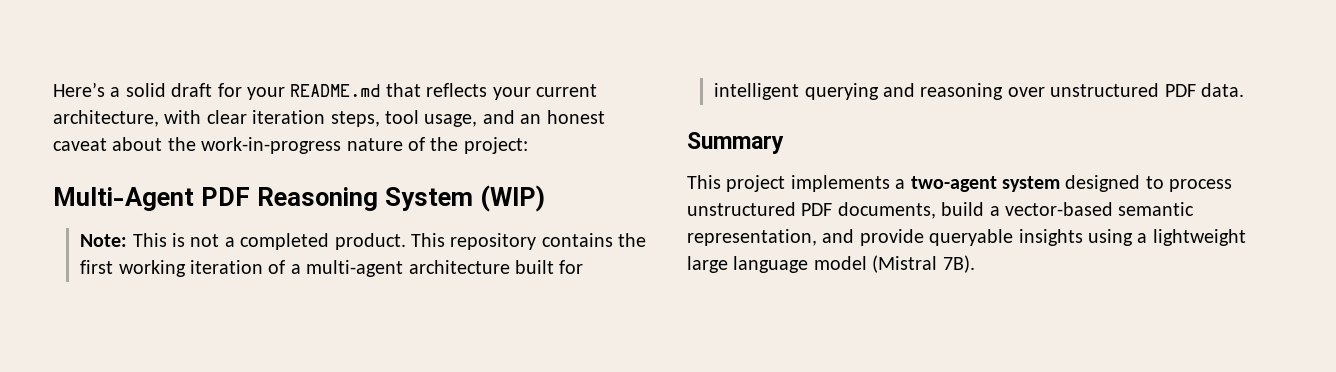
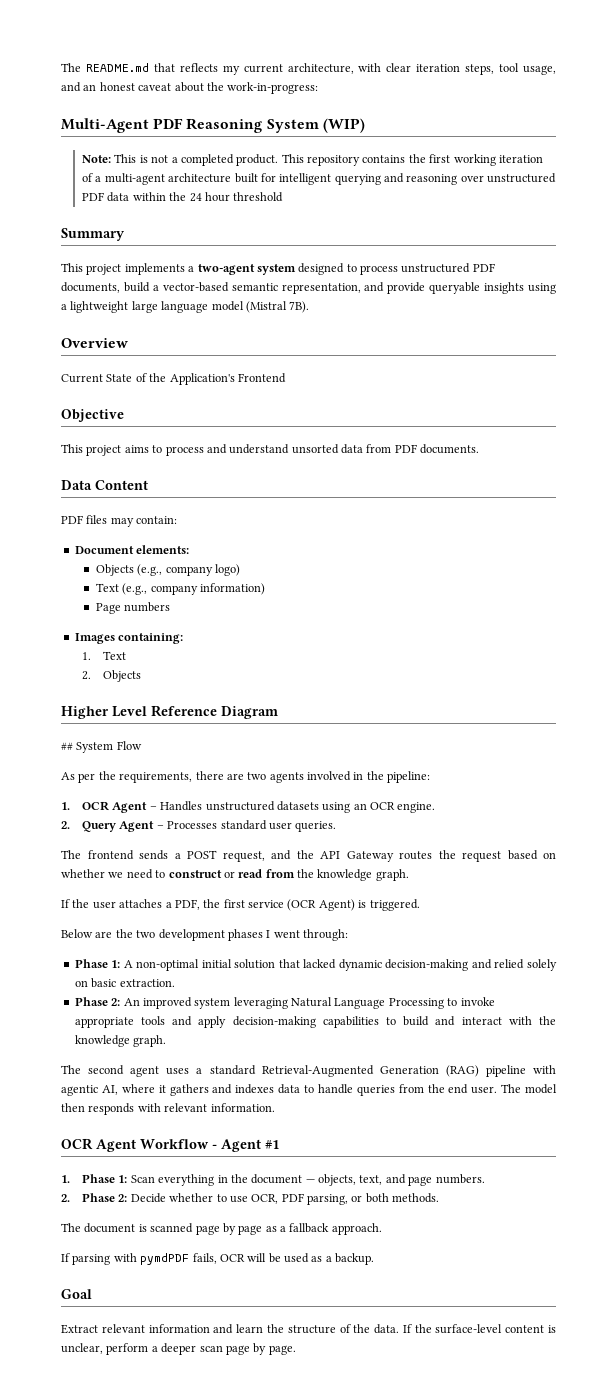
- Here’s a solid draft for your README.md that reflects your current architecture, with clear iteration steps, tool usage, and an honest caveat about the work-in-progress nature of the project:
+ The README.md that reflects my current architecture, with clear iteration steps, tool usage, and an honest caveat about the work-in-progress:
- This repository contains the first working iteration of a multi-agent architecture built for intelligent querying and reasoning over unstructured PDF data.
+ This repository contains the first working iteration of a multi-agent architecture built for intelligent querying and reasoning over unstructured PDF data within the 24 hour threshold
+ Overview
+ Current State of the Application's Frontend
+ Objective
+ This project aims to process and understand unsorted data from PDF documents.
+ Data Content
+ PDF files may contain:
+ Document elements:
+ Objects (e.g., company logo)
+ Text (e.g., company information)
+ Page numbers
+ Images containing:
+ 1. Text
+ 2. Objects
+ Higher Level Reference Diagram
+ ## System Flow
+ As per the requirements, there are two agents involved in the pipeline:
+ 1. OCR Agent – Handles unstructured datasets using an OCR engine.
+ 2. Query Agent – Processes standard user queries.
+ The frontend sends a POST request, and the API Gateway routes the request based on whether we need to construct or read from the knowledge graph.
+ If the user attaches a PDF, the first service (OCR Agent) is triggered.
+ Below are the two development phases I went through:
+ Phase 1: A non-optimal initial solution that lacked dynamic decision-making and relied solely on basic extraction.
+ Phase 2: An improved system leveraging Natural Language Processing to invoke appropriate tools and apply decision-making capabilities to build and interact with the knowledge graph.
+ The second agent uses a standard Retrieval-Augmented Generation (RAG) pipeline with agentic AI, where it gathers and indexes data to handle queries from the end user. The model then responds with relevant information.
+ OCR Agent Workflow - Agent #1
+ 1. Phase 1: Scan everything in the document — objects, text, and page numbers.
+ 2. Phase 2: Decide whether to use OCR, PDF parsing, or both methods.
+ The document is scanned page by page as a fallback approach.
+ If parsing with pymdPDF fails, OCR will be used as a backup.
+ Goal
+ Extract relevant information and learn the structure of the data. If the surface-level content is unclear, perform a deeper scan page by page.

